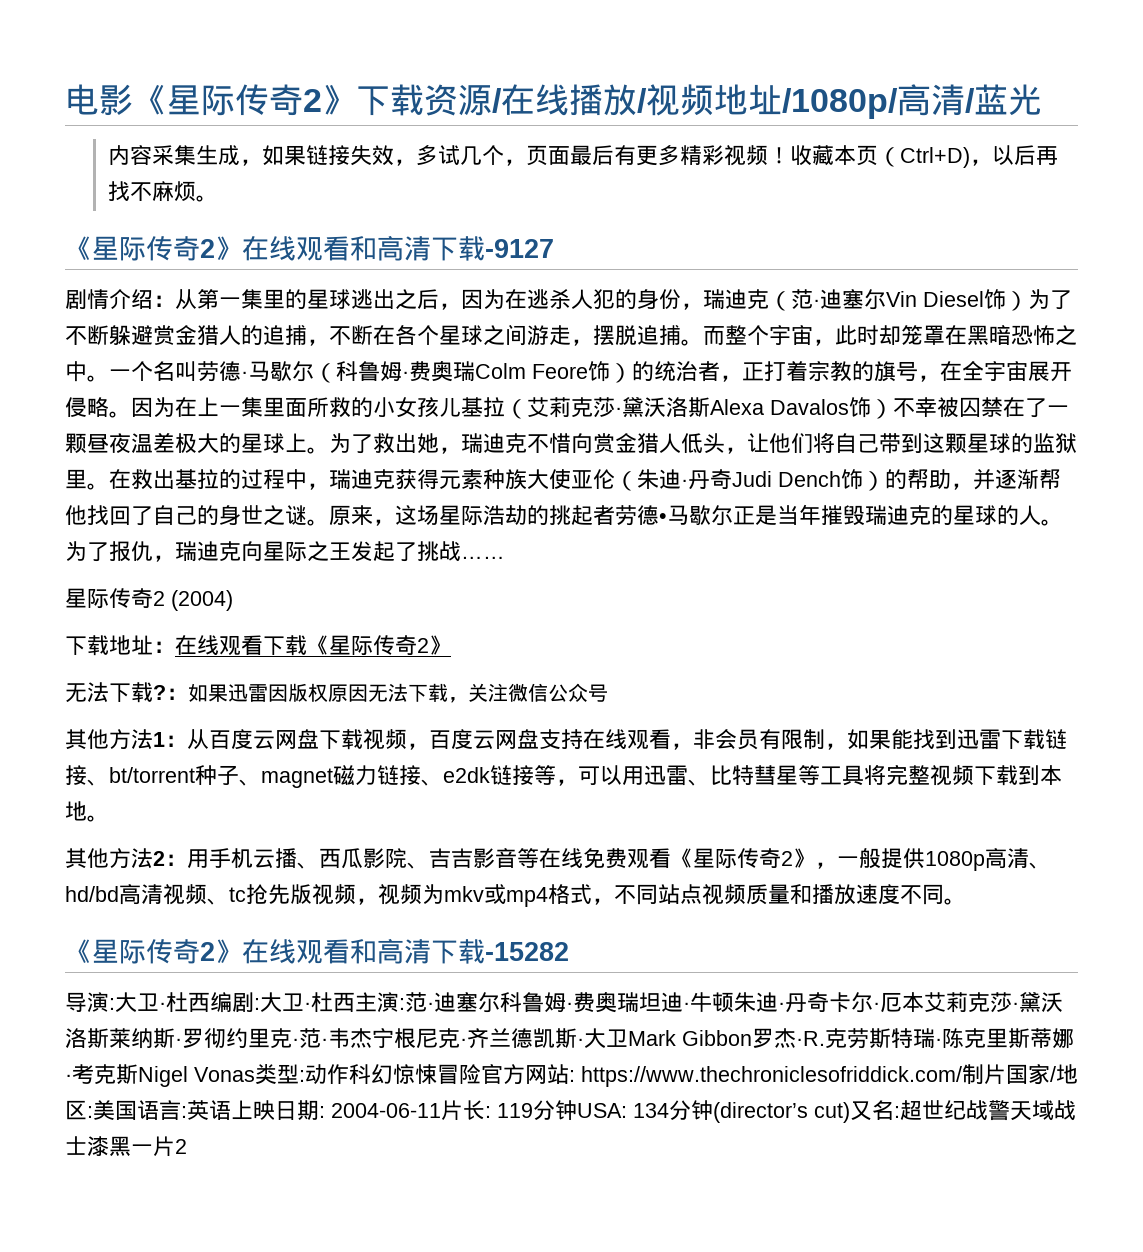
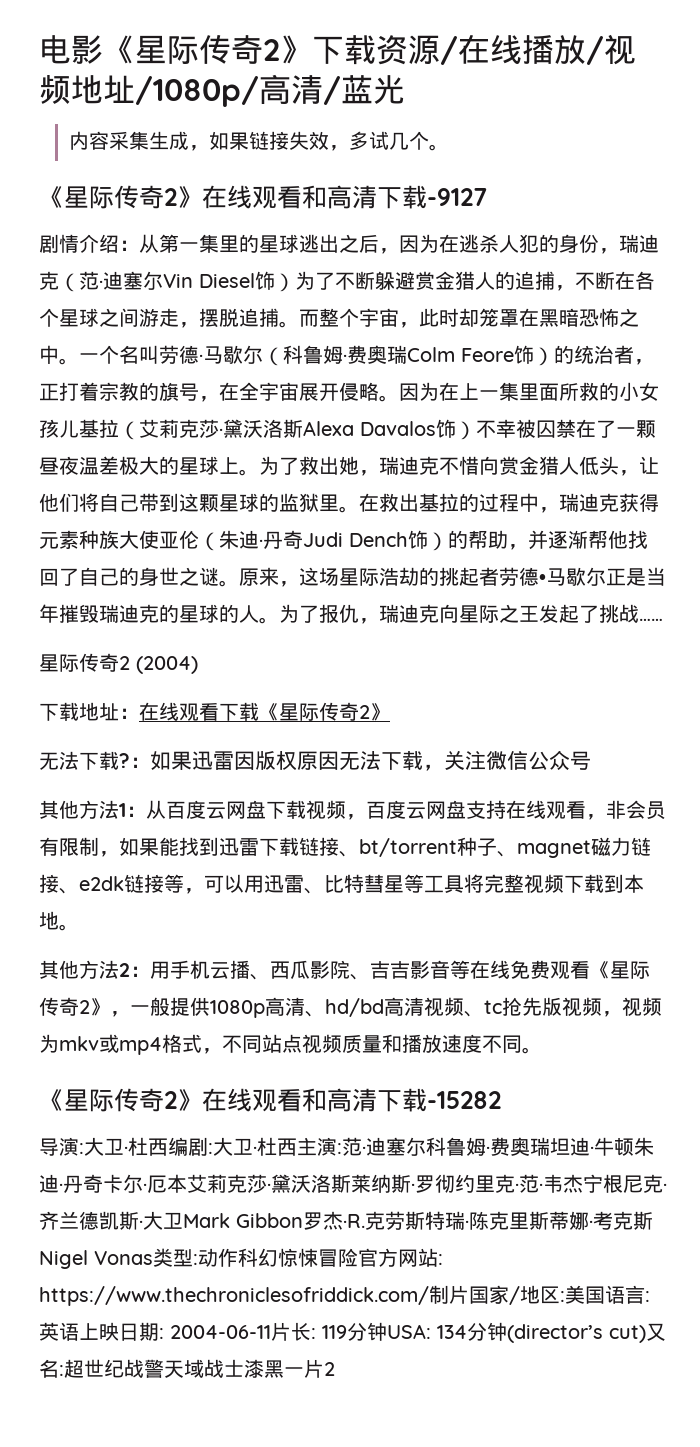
- 内容采集生成，如果链接失效，多试几个，页面最后有更多精彩视频！收藏本页（Ctrl+D)，以后再找不麻烦。
+ 内容采集生成，如果链接失效，多试几个。

